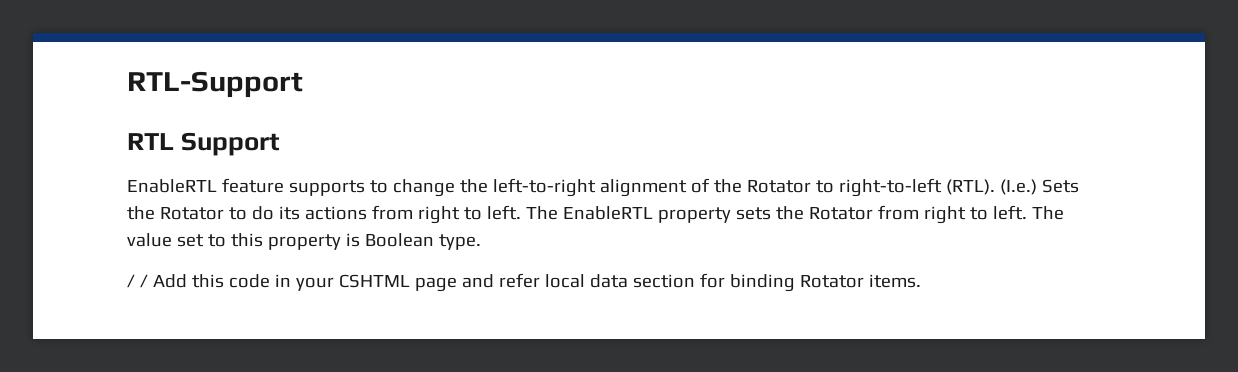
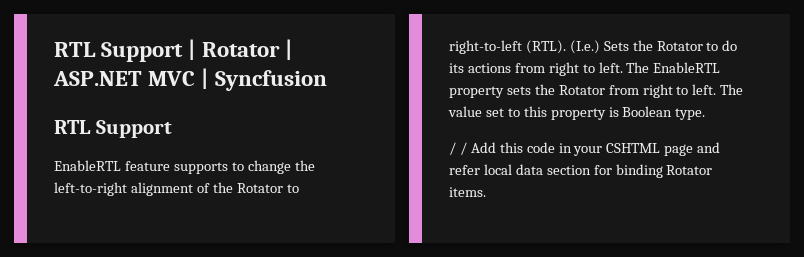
- RTL-Support
+ RTL Support | Rotator | ASP.NET MVC | Syncfusion

